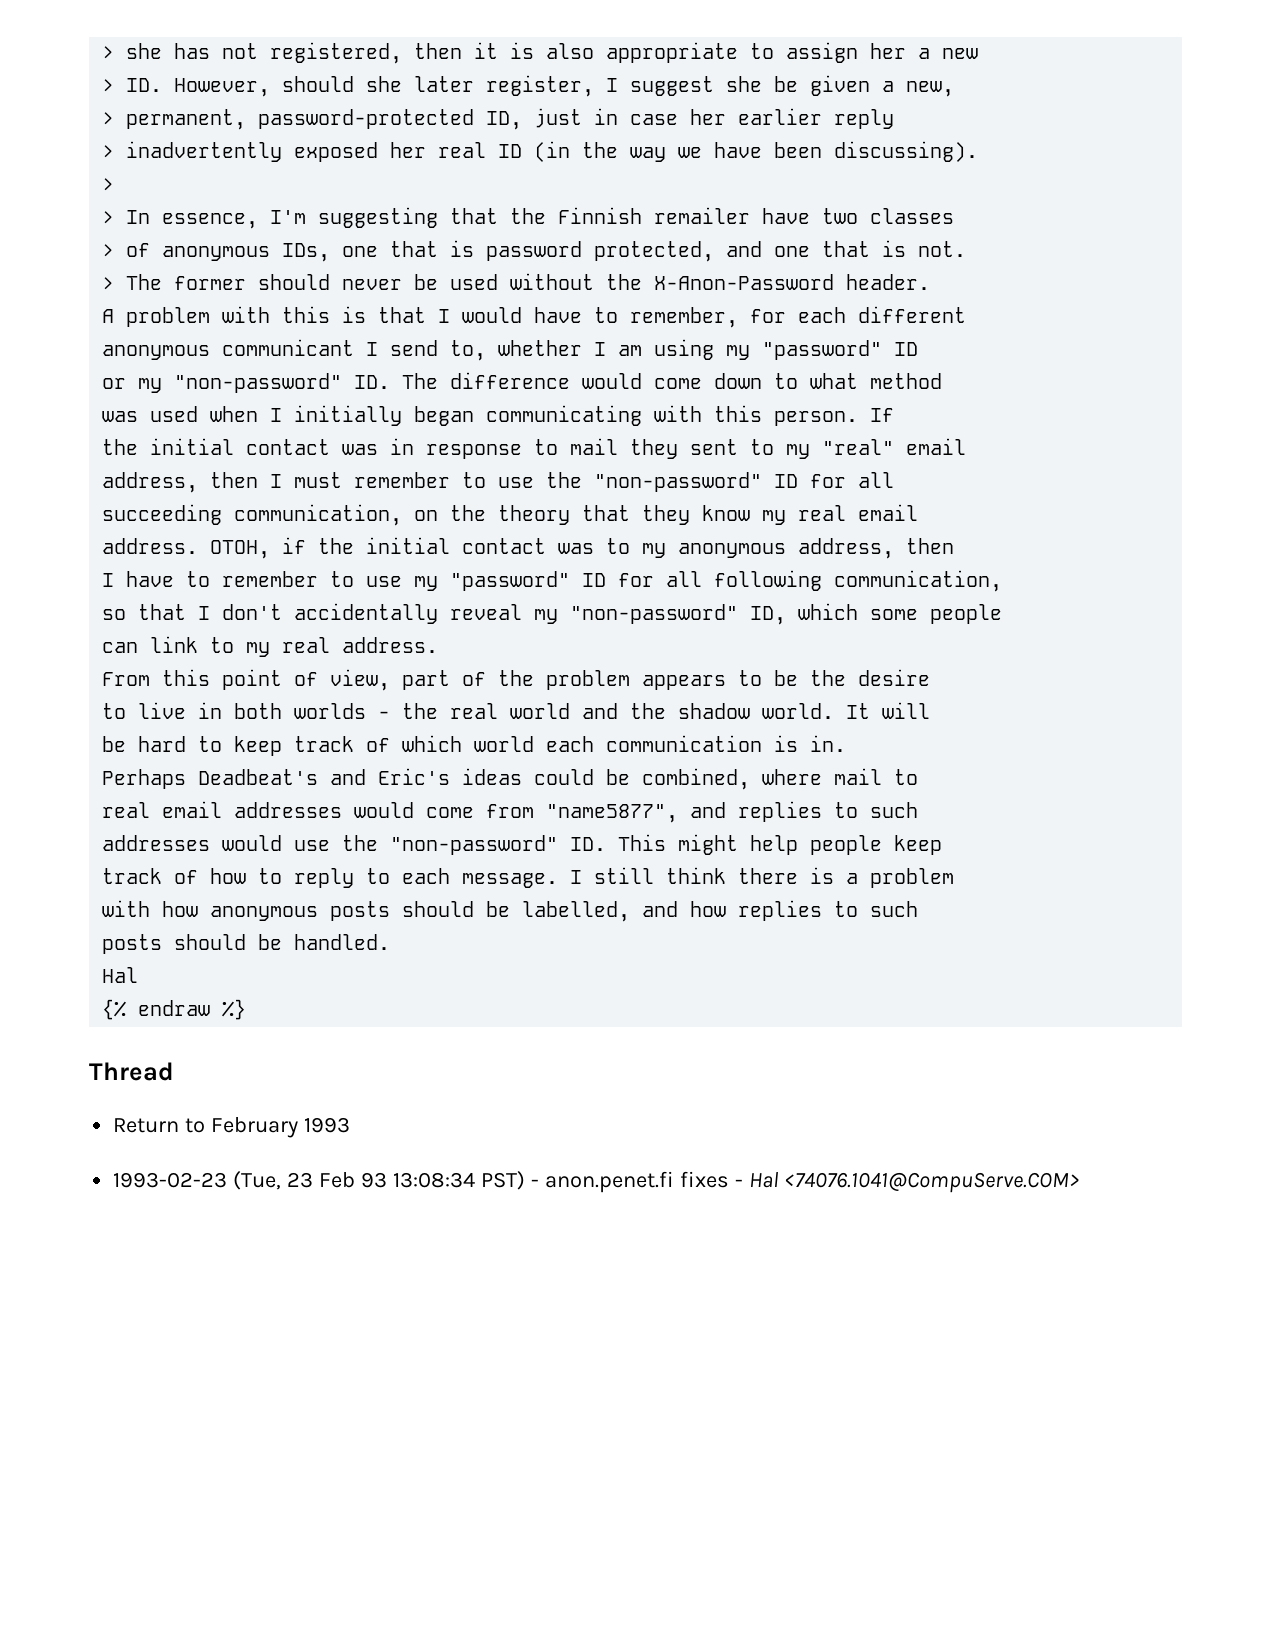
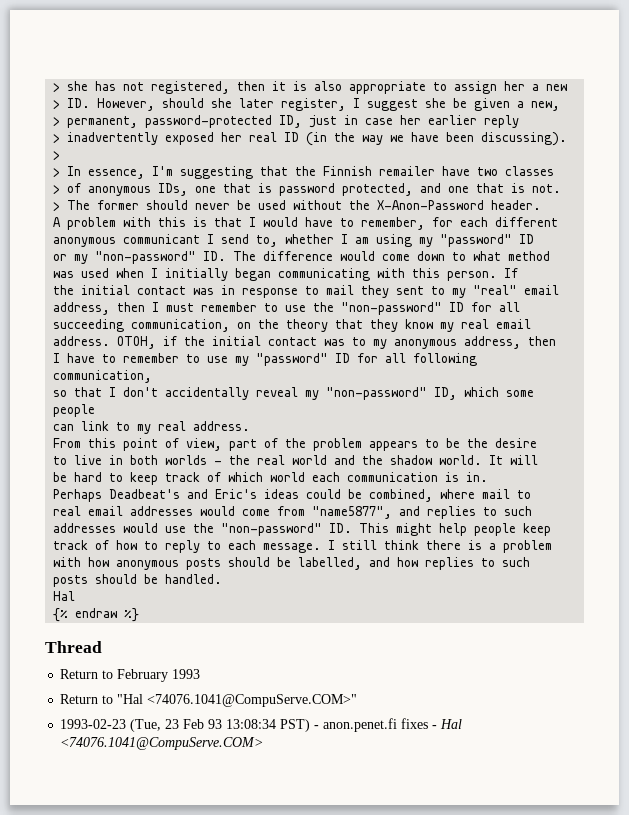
+ Return to "Hal <74076.1041@CompuServe.COM>"

